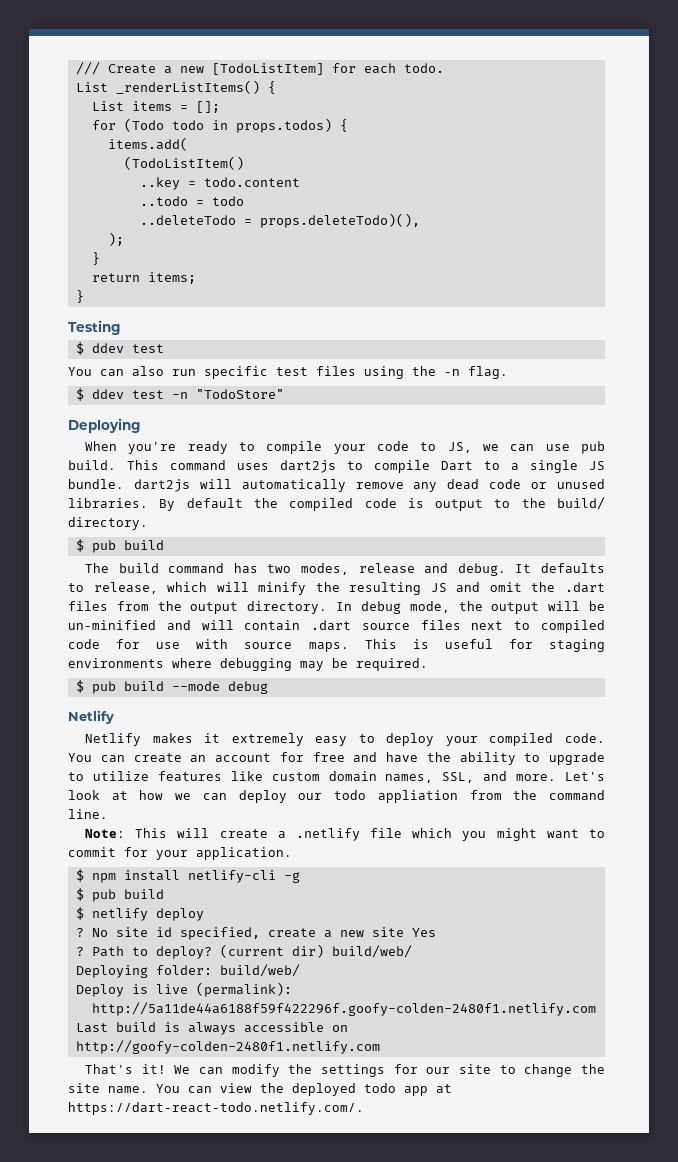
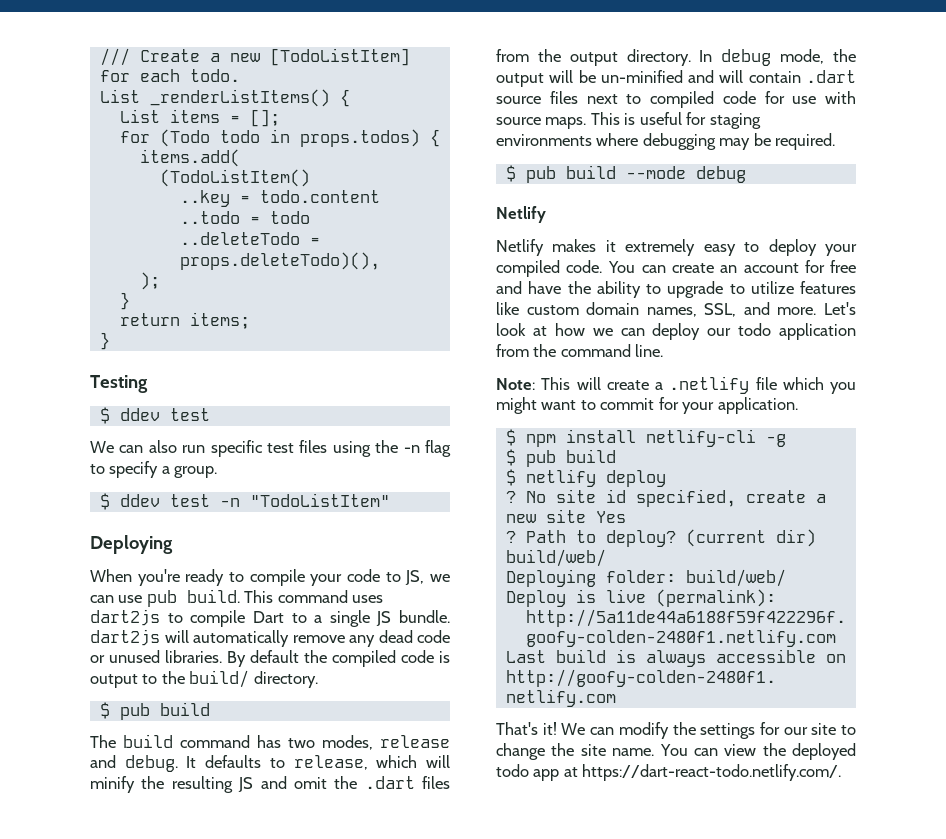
- You can also run specific test files using the -n flag.
+ We can also run specific test files using the -n flag to specify a group.
- $ ddev test -n "TodoStore"
+ $ ddev test -n "TodoListItem"
- Let's look at how we can deploy our todo appliation from the command line.
+ Let's look at how we can deploy our todo application from the command line.

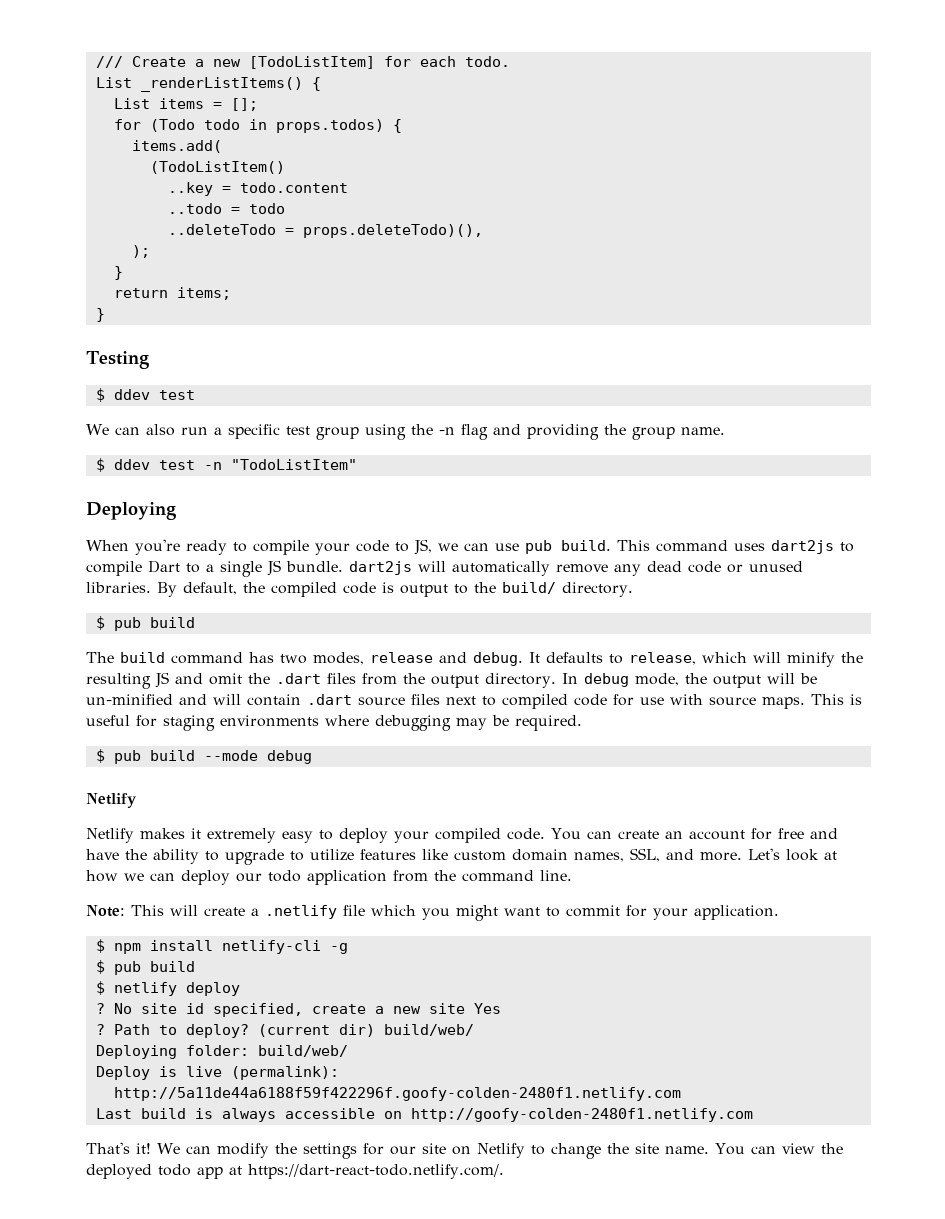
- We can also run specific test files using the -n flag to specify a group.
+ We can also run a specific test group using the -n flag and providing the group name.
- By default the compiled code is output to the build/ directory.
+ By default, the compiled code is output to the build/ directory.
- We can modify the settings for our site to change the site name.
+ We can modify the settings for our site on Netlify to change the site name.

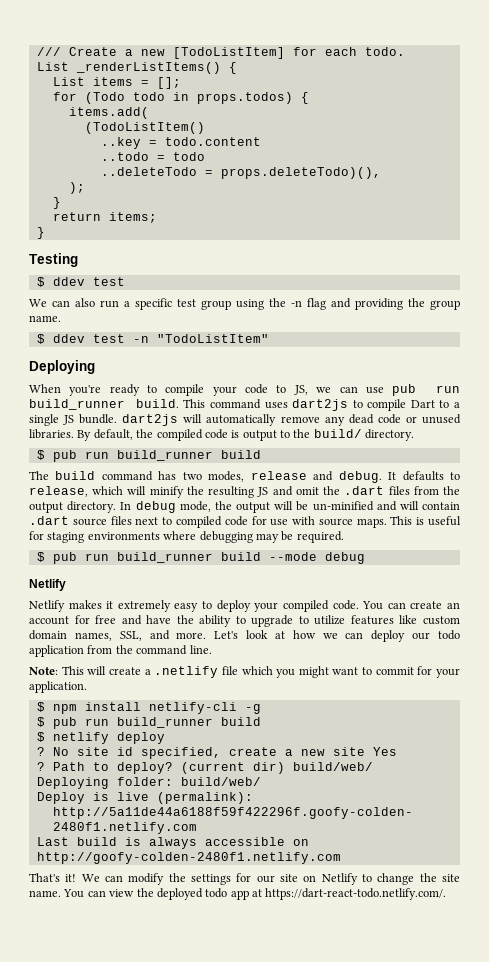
- When you're ready to compile your code to JS, we can use pub build.
+ When you're ready to compile your code to JS, we can use pub run build_runner build.
  By default, the compiled code is output to the build/ directory.
- $ pub build
+ $ pub run build_runner build
- $ pub build --mode debug
+ $ pub run build_runner build --mode debug
  $ npm install netlify-cli -g
- $ pub build
+ $ pub run build_runner build

